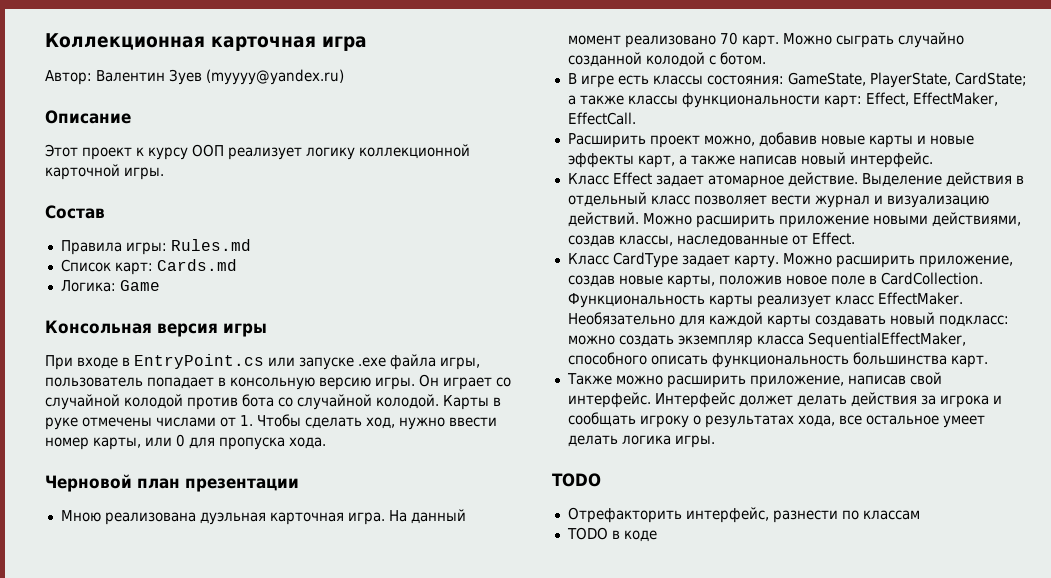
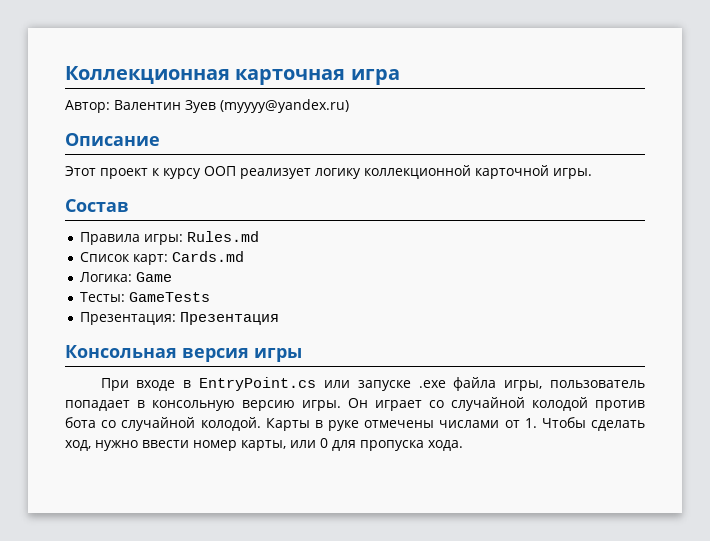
+ Тесты: GameTests
+ Презентация: Презентация
- Черновой план презентации
- Мною реализована дуэльная карточная игра. На данный момент реализовано 70 карт. Можно сыграть случайно созданной колодой с ботом.
- В игре есть классы состояния: GameState, PlayerState, CardState; а также классы функциональности карт: Effect, EffectMaker, EffectCall.
- Расширить проект можно, добавив новые карты и новые эффекты карт, а также написав новый интерфейс.
- Класс Effect задает атомарное действие. Выделение действия в отдельный класс позволяет вести журнал и визуализацию действий. Можно расширить приложение новыми действиями, создав классы, наследованные от Effect.
- Класс CardType задает карту. Можно расширить приложение, создав новые карты, положив новое поле в CardCollection. Функциональность карты реализует класс EffectMaker. Необязательно для каждой карты создавать новый подкласс: можно создать экземпляр класса SequentialEffectMaker, способного описать функциональность большинства карт.
- Также можно расширить приложение, написав свой интерфейс. Интерфейс должет делать действия за игрока и сообщать игроку о результатах хода, все остальное умеет делать логика игры.
- TODO
- Отрефакторить интерфейс, разнести по классам
- TODO в коде

